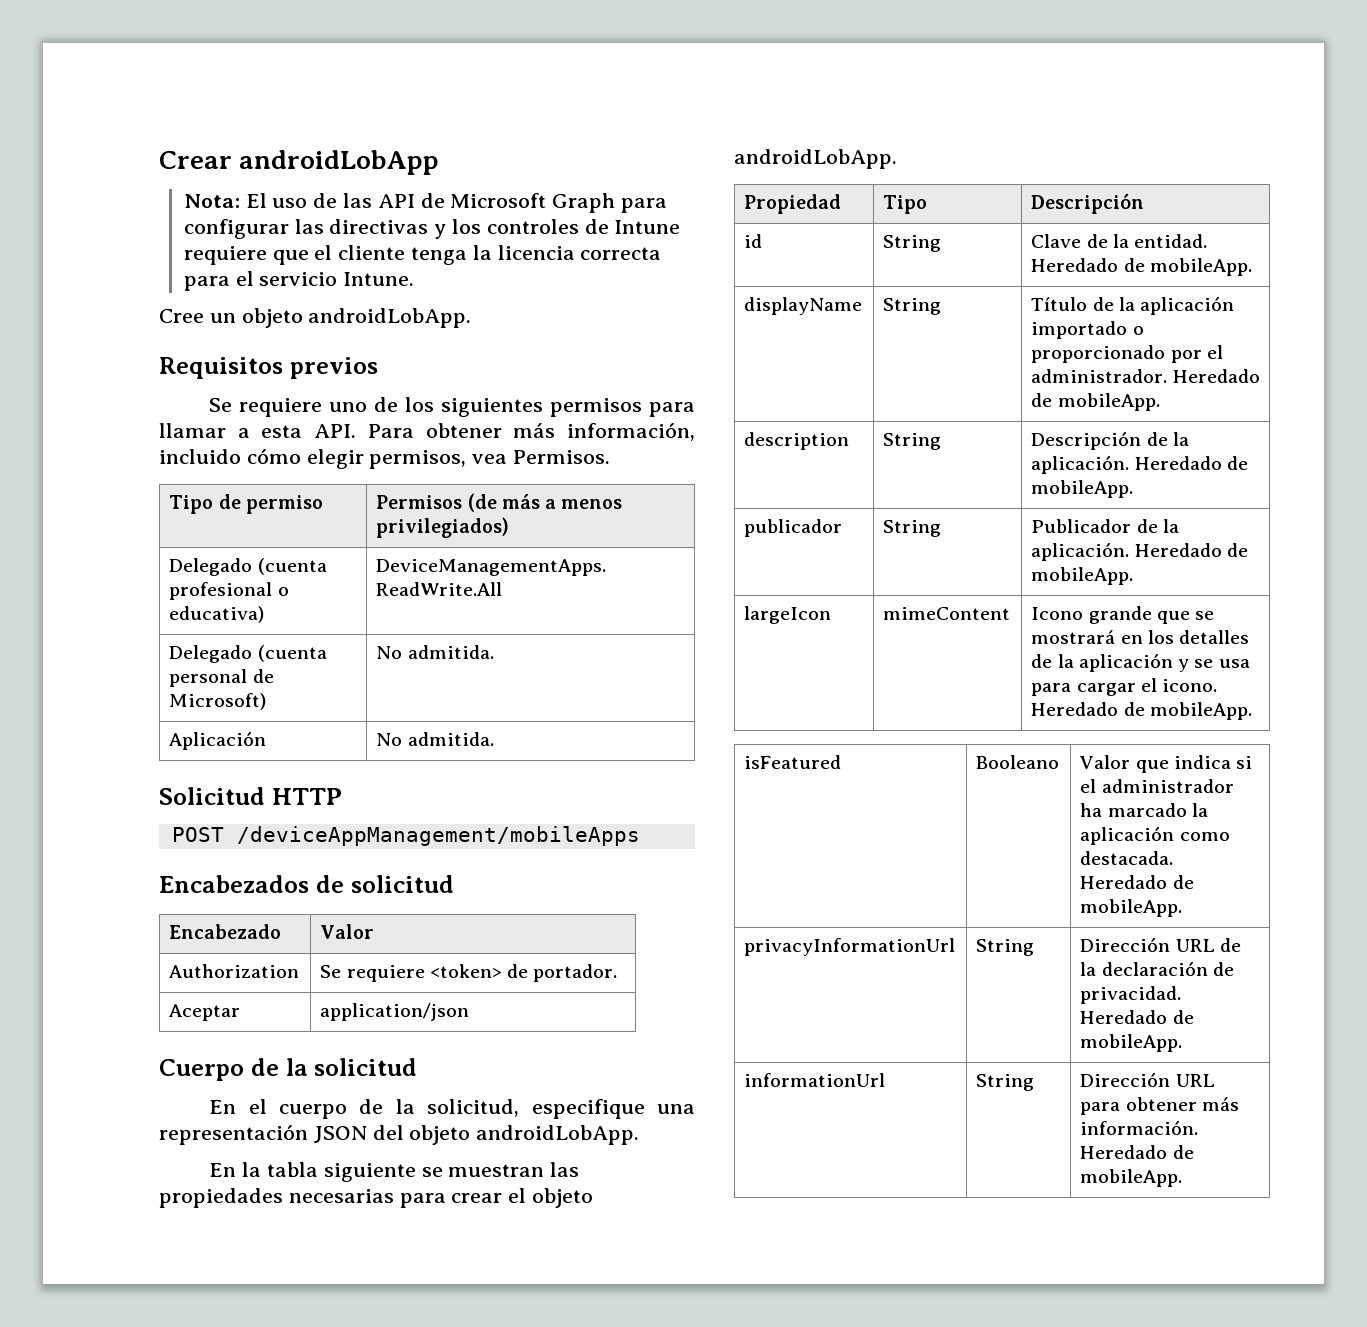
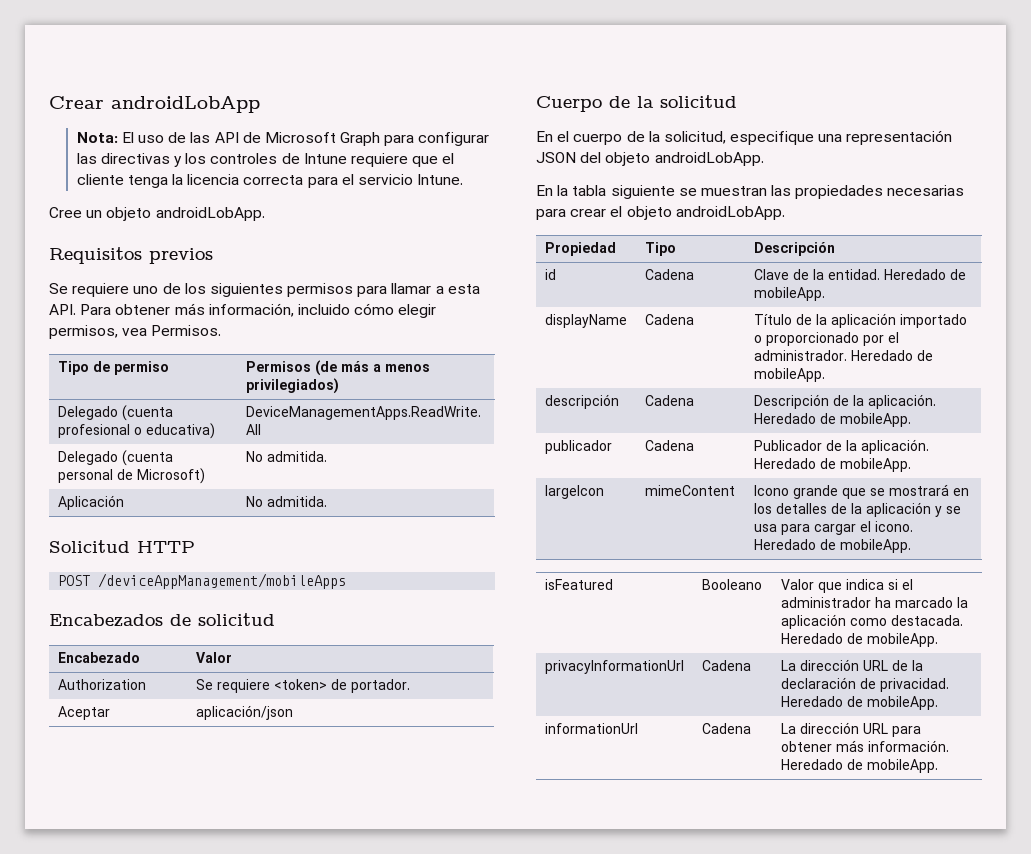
- Aceptar | application/json
+ Aceptar | aplicación/json
- id | String | Clave de la entidad. Heredado de mobileApp.
+ id | Cadena | Clave de la entidad. Heredado de mobileApp.
- displayName | String | Título de la aplicación importado o proporcionado por el administrador. Heredado de mobileApp.
+ displayName | Cadena | Título de la aplicación importado o proporcionado por el administrador. Heredado de mobileApp.
- description | String | Descripción de la aplicación. Heredado de mobileApp.
+ descripción | Cadena | Descripción de la aplicación. Heredado de mobileApp.
- publicador | String | Publicador de la aplicación. Heredado de mobileApp.
+ publicador | Cadena | Publicador de la aplicación. Heredado de mobileApp.
- privacyInformationUrl | String | Dirección URL de la declaración de privacidad. Heredado de mobileApp.
+ privacyInformationUrl | Cadena | La dirección URL de la declaración de privacidad. Heredado de mobileApp.
- informationUrl | String | Dirección URL para obtener más información. Heredado de mobileApp.
+ informationUrl | Cadena | La dirección URL para obtener más información. Heredado de mobileApp.

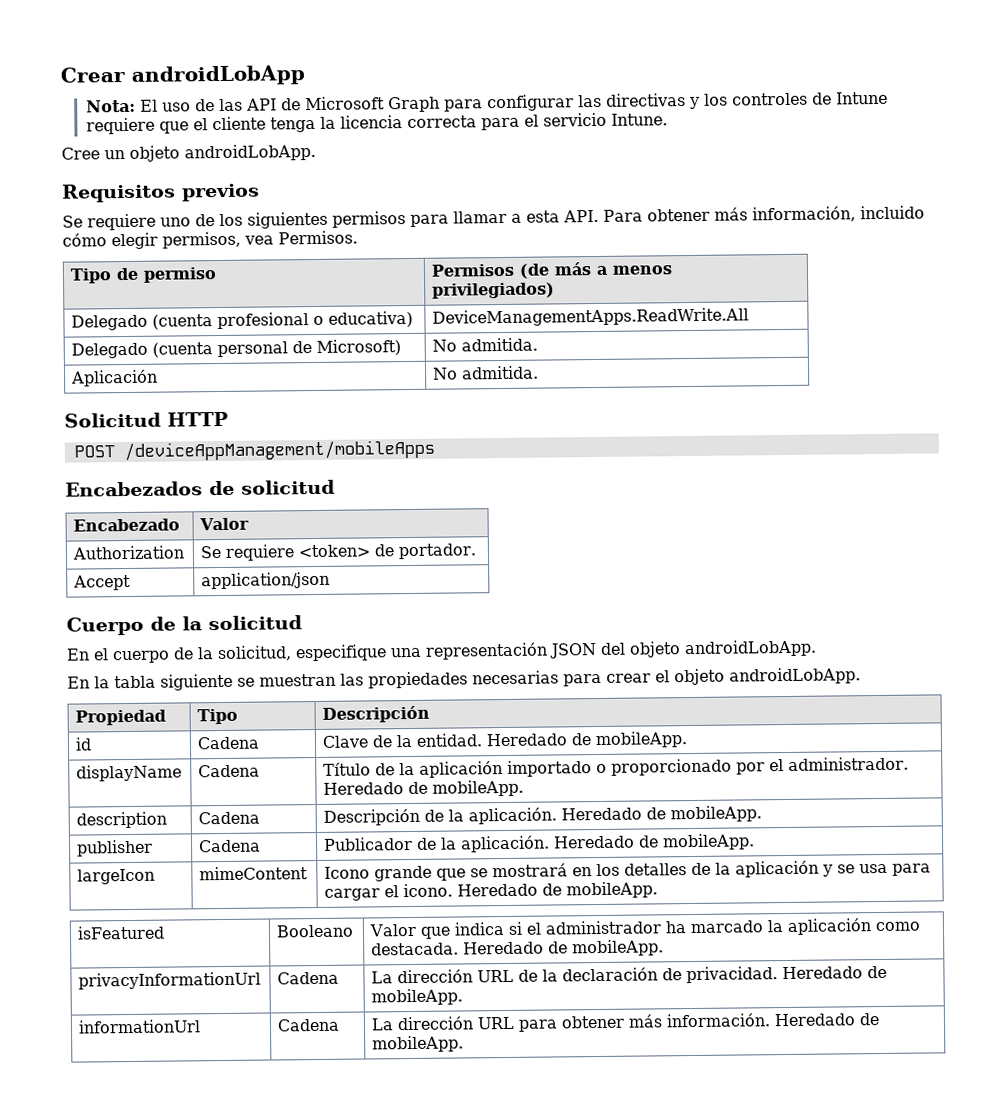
- Aceptar | aplicación/json
+ Accept | application/json
- descripción | Cadena | Descripción de la aplicación. Heredado de mobileApp.
+ description | Cadena | Descripción de la aplicación. Heredado de mobileApp.
- publicador | Cadena | Publicador de la aplicación. Heredado de mobileApp.
+ publisher | Cadena | Publicador de la aplicación. Heredado de mobileApp.

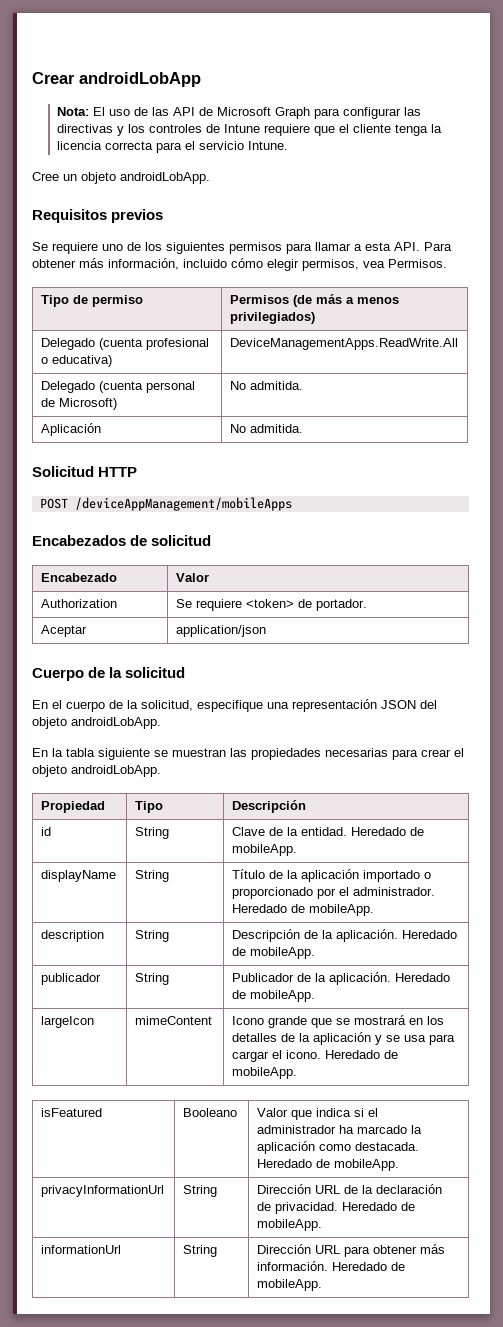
- Accept | application/json
+ Aceptar | application/json
- id | Cadena | Clave de la entidad. Heredado de mobileApp.
+ id | String | Clave de la entidad. Heredado de mobileApp.
- displayName | Cadena | Título de la aplicación importado o proporcionado por el administrador. Heredado de mobileApp.
+ displayName | String | Título de la aplicación importado o proporcionado por el administrador. Heredado de mobileApp.
- description | Cadena | Descripción de la aplicación. Heredado de mobileApp.
+ description | String | Descripción de la aplicación. Heredado de mobileApp.
- publisher | Cadena | Publicador de la aplicación. Heredado de mobileApp.
+ publicador | String | Publicador de la aplicación. Heredado de mobileApp.
- privacyInformationUrl | Cadena | La dirección URL de la declaración de privacidad. Heredado de mobileApp.
+ privacyInformationUrl | String | Dirección URL de la declaración de privacidad. Heredado de mobileApp.
- informationUrl | Cadena | La dirección URL para obtener más información. Heredado de mobileApp.
+ informationUrl | String | Dirección URL para obtener más información. Heredado de mobileApp.

